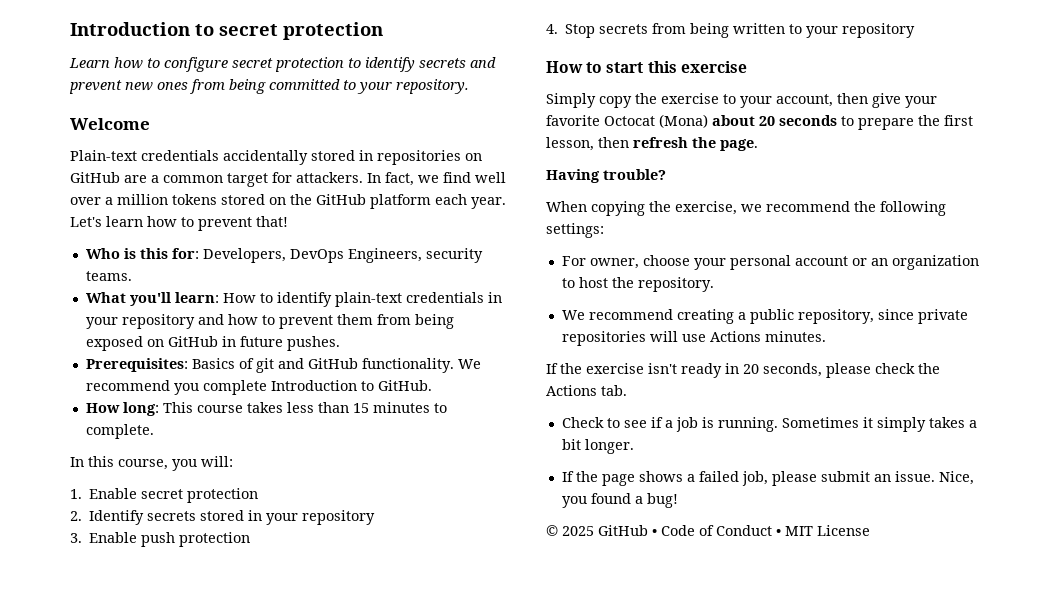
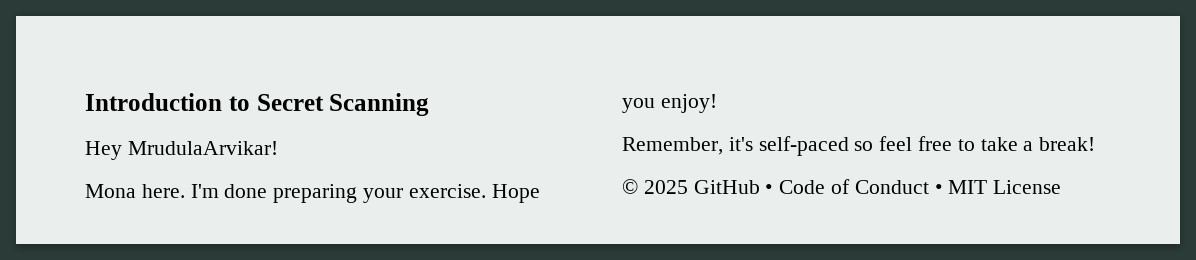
- Introduction to secret protection
- Learn how to configure secret protection to identify secrets and prevent new ones from being committed to your repository.
- Welcome
- Plain-text credentials accidentally stored in repositories on GitHub are a common target for attackers. In fact, we find well over a million tokens stored on the GitHub platform each year. Let's learn how to prevent that!
- Who is this for: Developers, DevOps Engineers, security teams.
- What you'll learn: How to identify plain-text credentials in your repository and how to prevent them from being exposed on GitHub in future pushes.
- Prerequisites: Basics of git and GitHub functionality. We recommend you complete Introduction to GitHub.
- How long: This course takes less than 15 minutes to complete.
- In this course, you will:
- 1. Enable secret protection
- 2. Identify secrets stored in your repository
- 3. Enable push protection
- 4. Stop secrets from being written to your repository
- How to start this exercise
- Simply copy the exercise to your account, then give your favorite Octocat (Mona) about 20 seconds to prepare the first lesson, then refresh the page.
- Having trouble?
- When copying the exercise, we recommend the following settings:
- For owner, choose your personal account or an organization to host the repository.
- We recommend creating a public repository, since private repositories will use Actions minutes.
- If the exercise isn't ready in 20 seconds, please check the Actions tab.
- Check to see if a job is running. Sometimes it simply takes a bit longer.
- If the page shows a failed job, please submit an issue. Nice, you found a bug!
+ Introduction to Secret Scanning
+ Hey MrudulaArvikar!
+ Mona here. I'm done preparing your exercise. Hope you enjoy!
+ Remember, it's self-paced so feel free to take a break!

